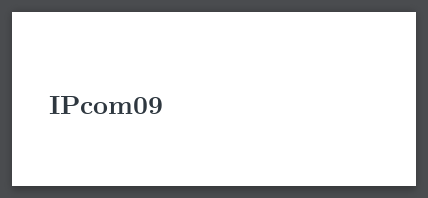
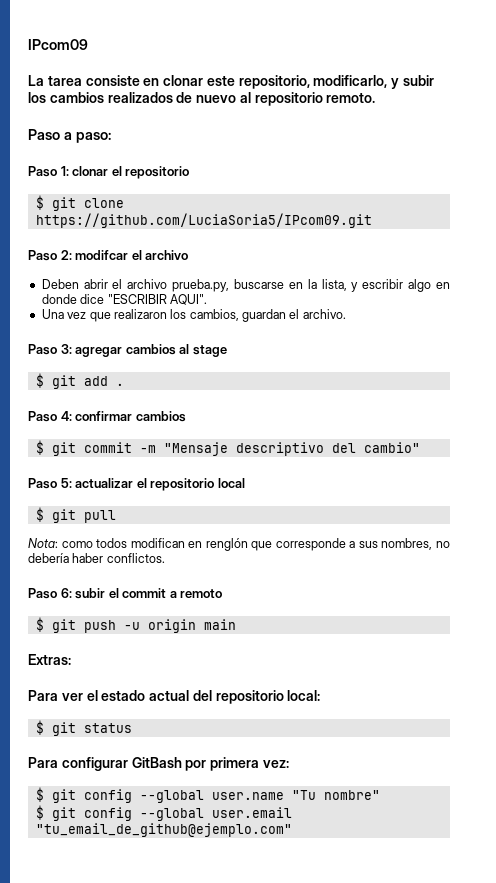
+ La tarea consiste en clonar este repositorio, modificarlo, y subir los cambios realizados de nuevo al repositorio remoto.
+ Paso a paso:
+ Paso 1: clonar el repositorio
+ $ git clone https://github.com/LuciaSoria5/IPcom09.git
+ Paso 2: modifcar el archivo
+ Deben abrir el archivo prueba.py, buscarse en la lista, y escribir algo en donde dice "ESCRIBIR AQUI".
+ Una vez que realizaron los cambios, guardan el archivo.
+ Paso 3: agregar cambios al stage
+ $ git add .
+ Paso 4: confirmar cambios
+ $ git commit -m "Mensaje descriptivo del cambio"
+ Paso 5: actualizar el repositorio local
+ $ git pull
+ Nota: como todos modifican en renglón que corresponde a sus nombres, no debería haber conflictos.
+ Paso 6: subir el commit a remoto
+ $ git push -u origin main
+ Extras:
+ Para ver el estado actual del repositorio local:
+ $ git status
+ Para configurar GitBash por primera vez:
+ $ git config --global user.name "Tu nombre"
+ $ git config --global user.email "tu_email_de_github@ejemplo.com"

